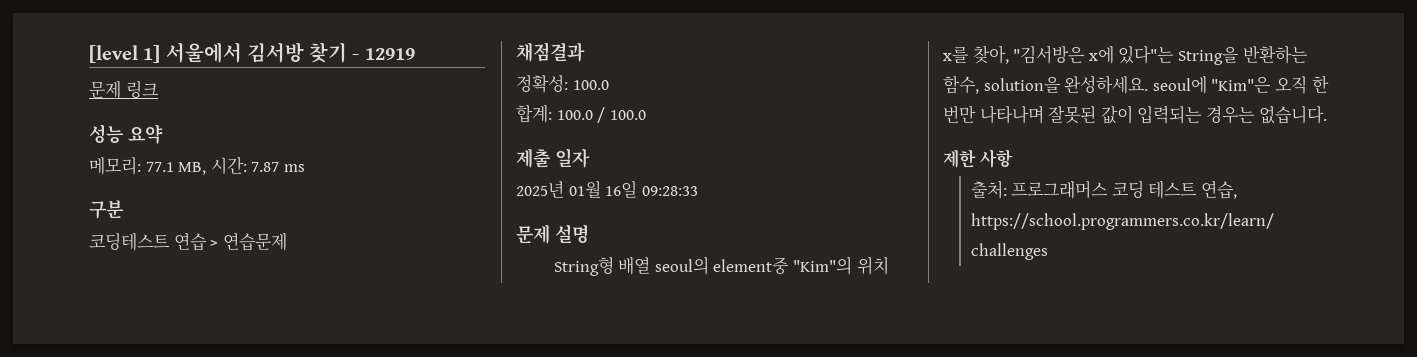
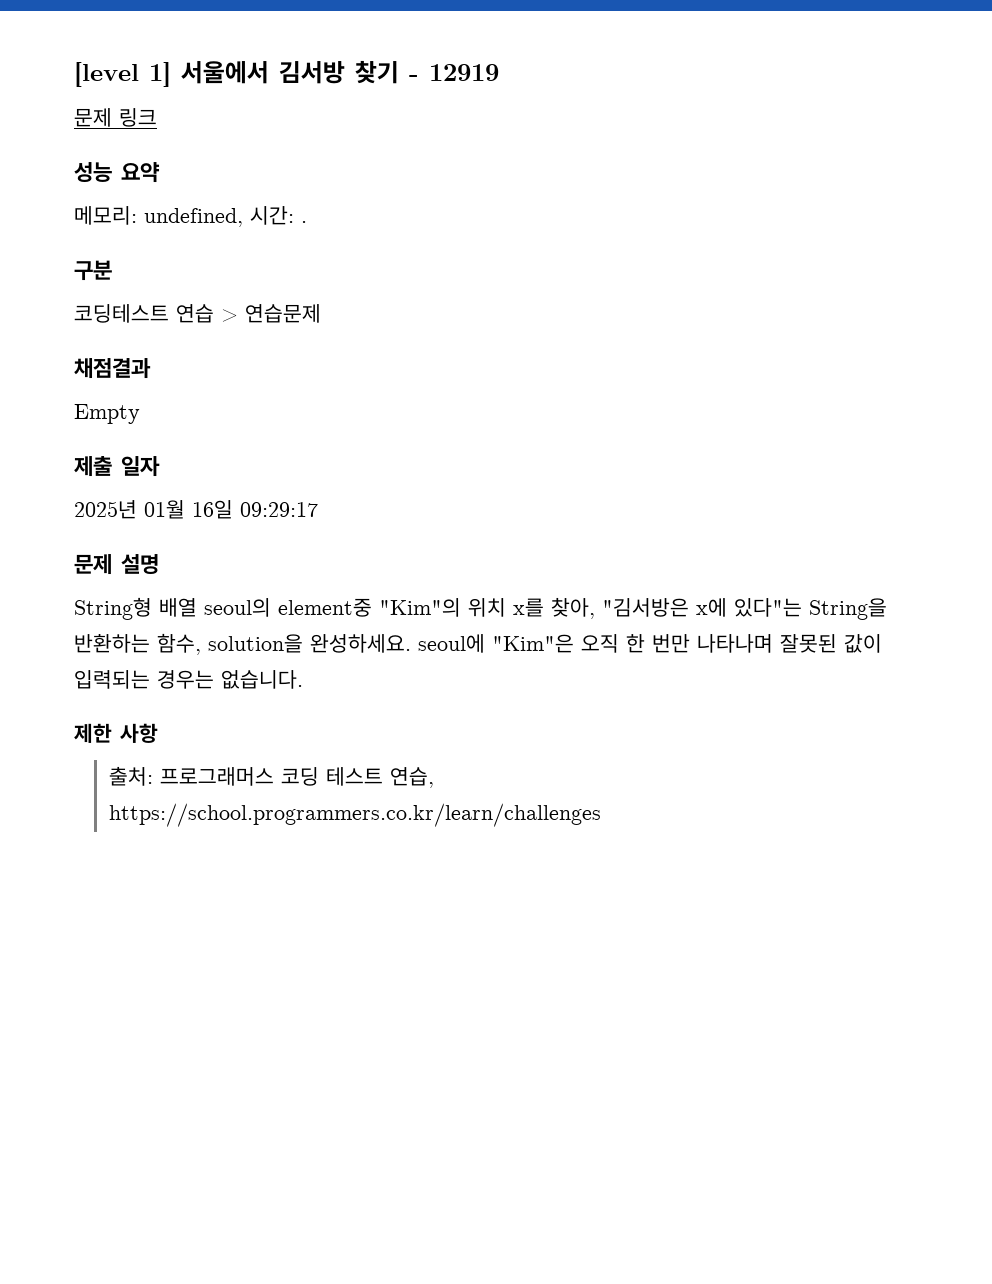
- 메모리: 77.1 MB, 시간: 7.87 ms
+ 메모리: undefined, 시간: .
- 정확성: 100.0
- 합계: 100.0 / 100.0
+ Empty
- 2025년 01월 16일 09:28:33
+ 2025년 01월 16일 09:29:17

